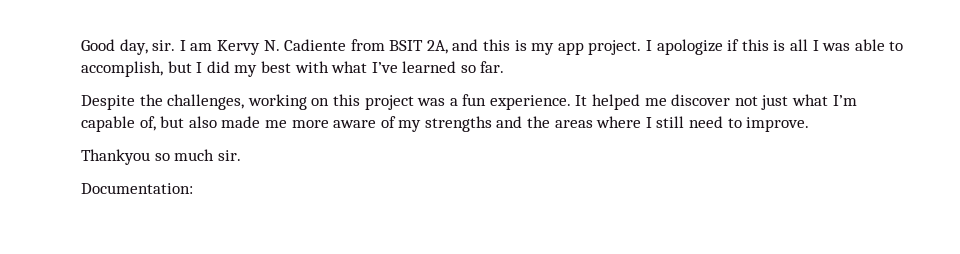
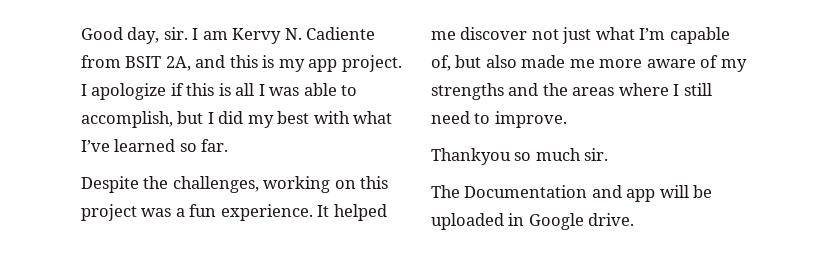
- Documentation:
+ The Documentation and app will be uploaded in Google drive.

